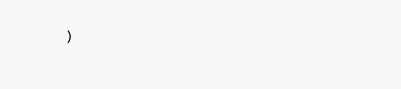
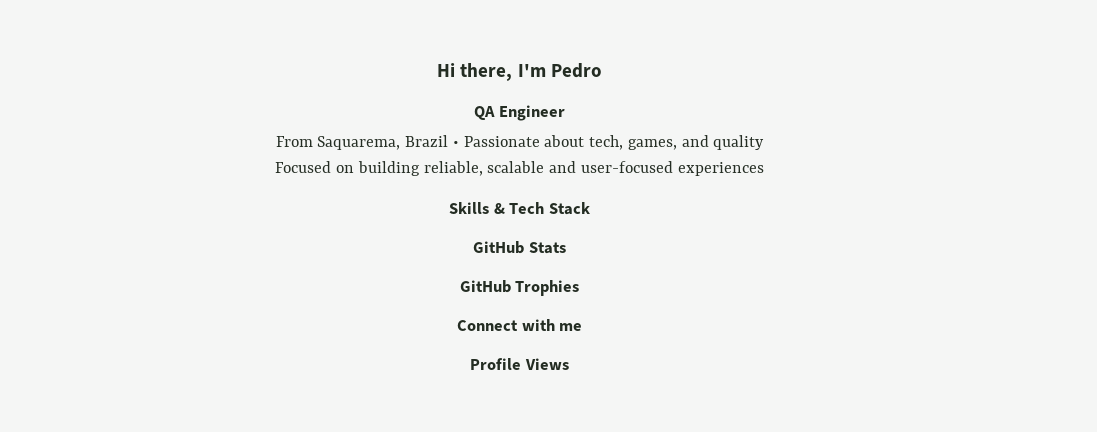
- )
+ Hi there, I'm Pedro
+ QA Engineer
+ From Saquarema, Brazil • Passionate about tech, games, and quality
+ Focused on building reliable, scalable and user-focused experiences
+ Skills & Tech Stack
+ GitHub Stats
+ GitHub Trophies
+ Connect with me
+ Profile Views

